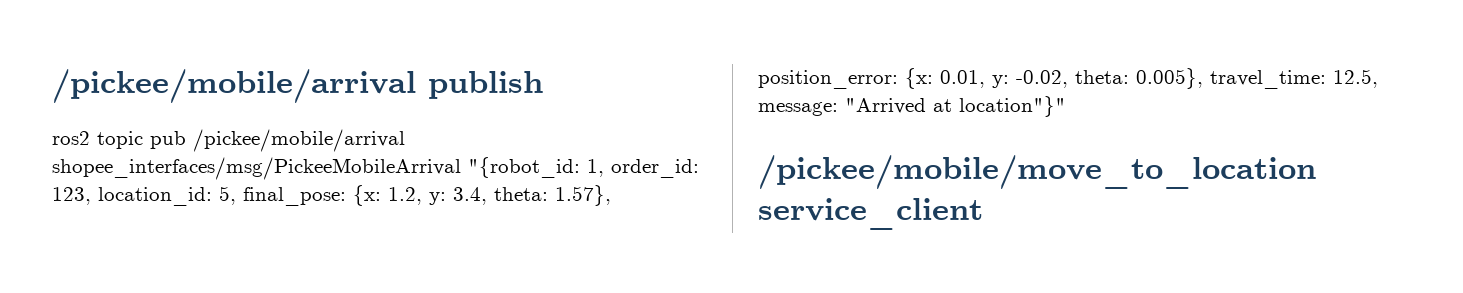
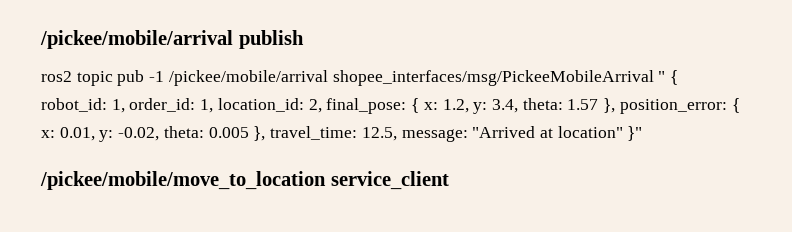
- ros2 topic pub /pickee/mobile/arrival shopee_interfaces/msg/PickeeMobileArrival "{robot_id: 1, order_id: 123, location_id: 5, final_pose: {x: 1.2, y: 3.4, theta: 1.57}, position_error: {x: 0.01, y: -0.02, theta: 0.005}, travel_time: 12.5, message: "Arrived at location"}"
+ ros2 topic pub -1 /pickee/mobile/arrival shopee_interfaces/msg/PickeeMobileArrival " { robot_id: 1, order_id: 1, location_id: 2, final_pose: { x: 1.2, y: 3.4, theta: 1.57 }, position_error: { x: 0.01, y: -0.02, theta: 0.005 }, travel_time: 12.5, message: "Arrived at location" }"

